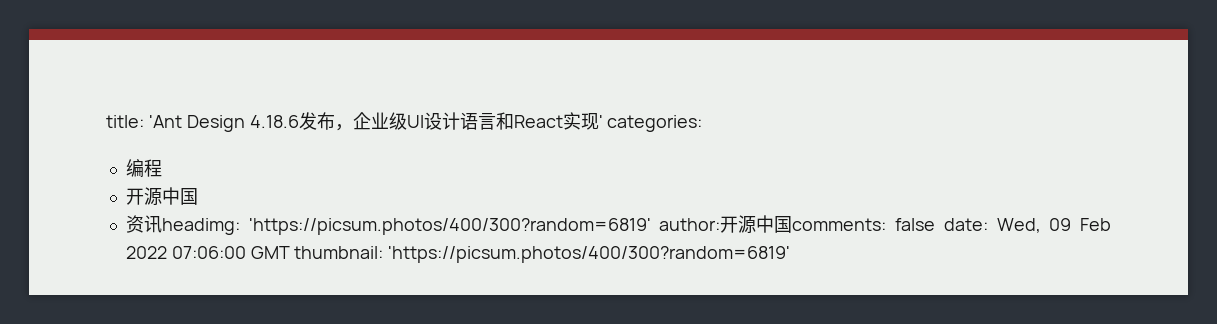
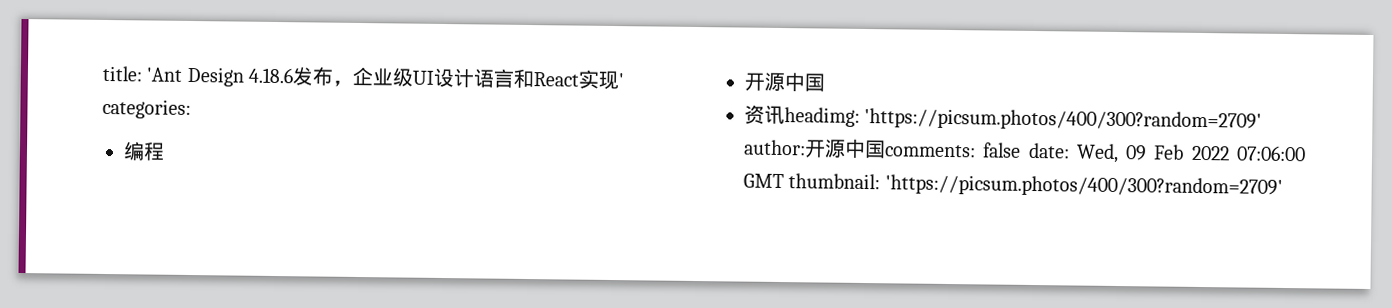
- 资讯headimg: 'https://picsum.photos/400/300?random=6819' author:开源中国comments: false date: Wed, 09 Feb 2022 07:06:00 GMT thumbnail: 'https://picsum.photos/400/300?random=6819'
+ 资讯headimg: 'https://picsum.photos/400/300?random=2709' author:开源中国comments: false date: Wed, 09 Feb 2022 07:06:00 GMT thumbnail: 'https://picsum.photos/400/300?random=2709'

